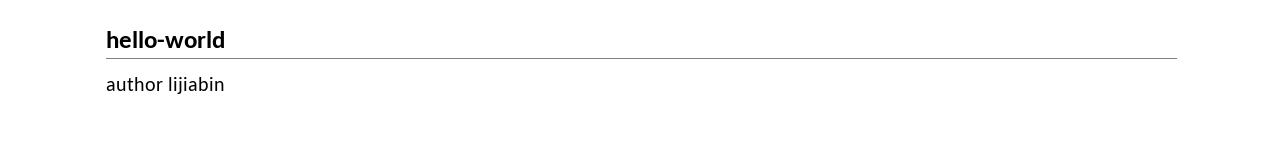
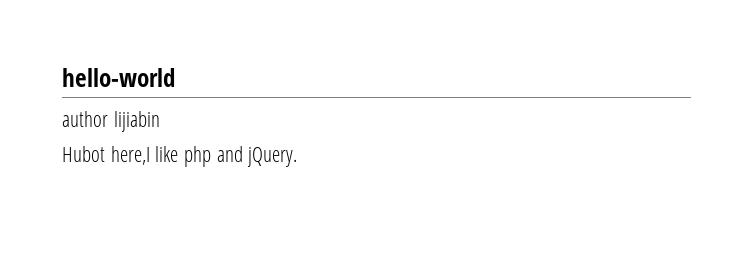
+ Hubot here,I like php and jQuery.

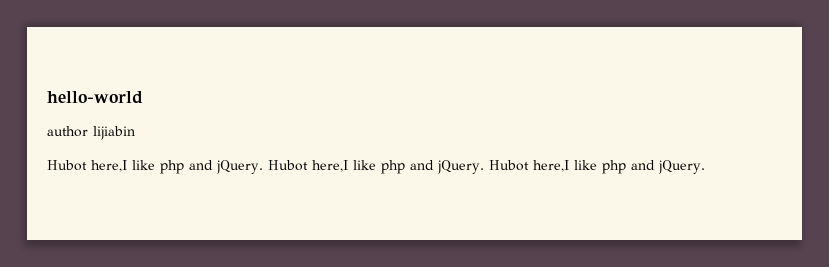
- Hubot here,I like php and jQuery.
+ Hubot here,I like php and jQuery. Hubot here,I like php and jQuery. Hubot here,I like php and jQuery.

